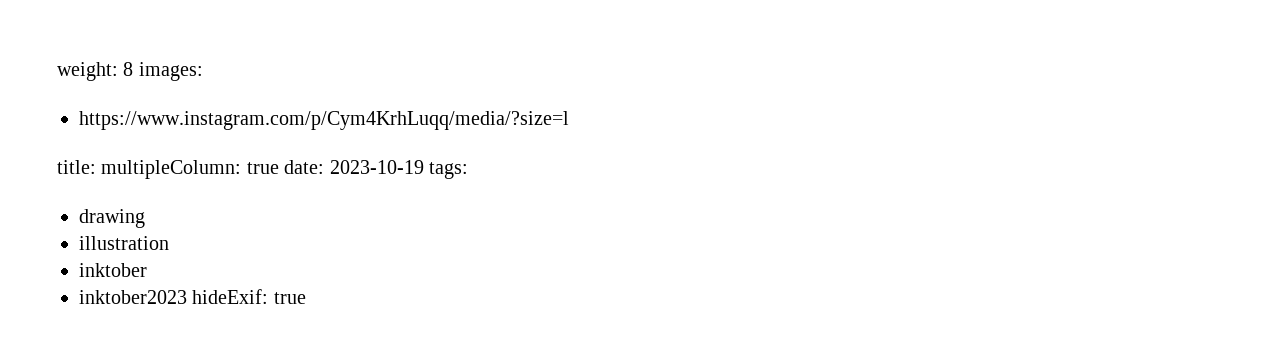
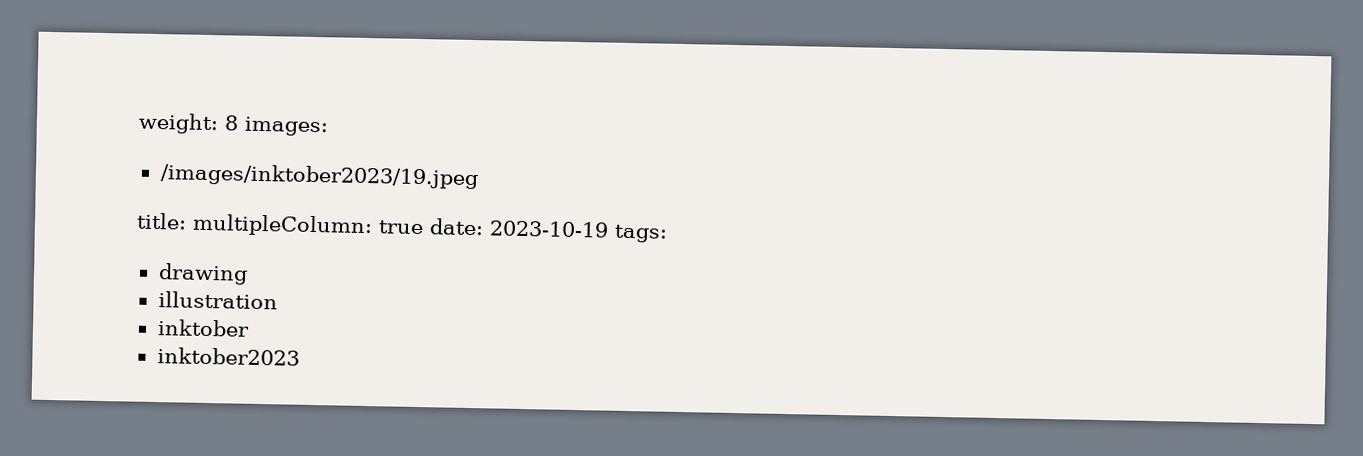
- https://www.instagram.com/p/Cym4KrhLuqq/media/?size=l
+ /images/inktober2023/19.jpeg
- inktober2023 hideExif: true
+ inktober2023

